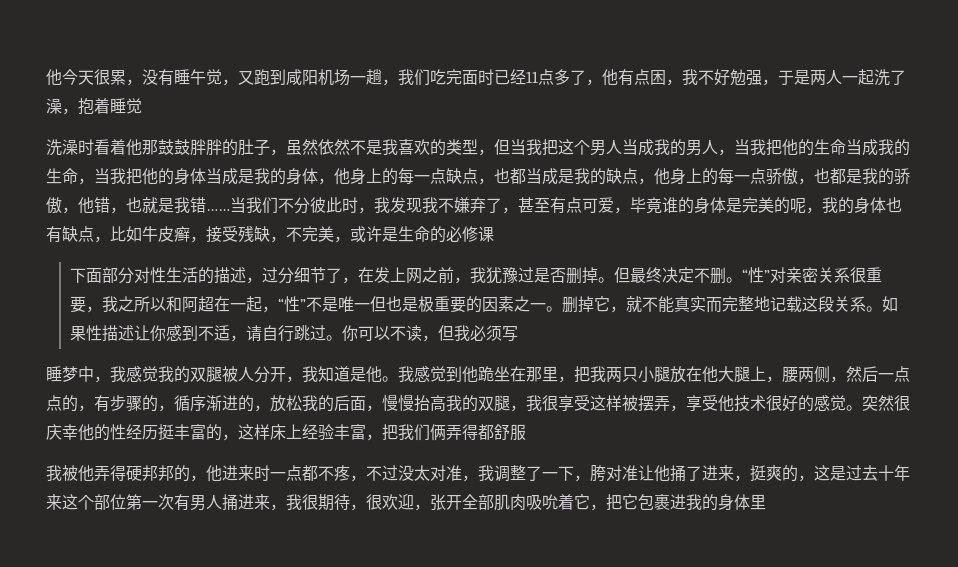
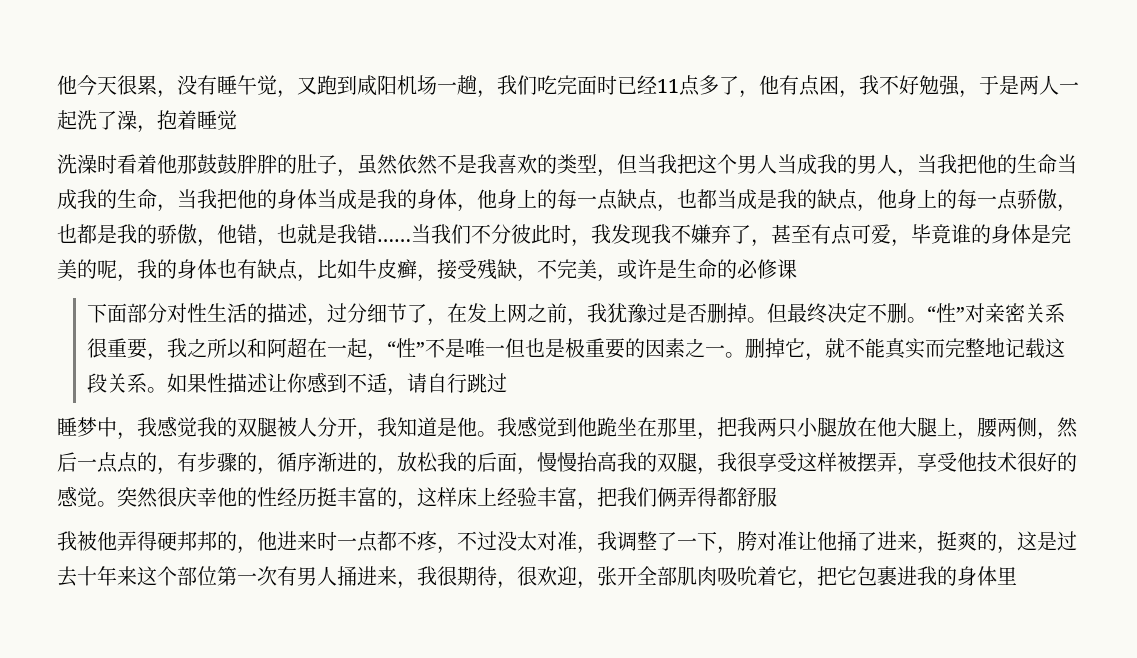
- 如果性描述让你感到不适，请自行跳过。你可以不读，但我必须写
+ 如果性描述让你感到不适，请自行跳过

